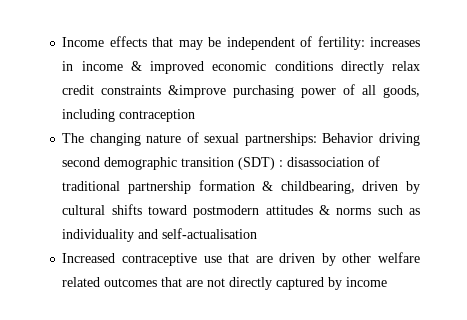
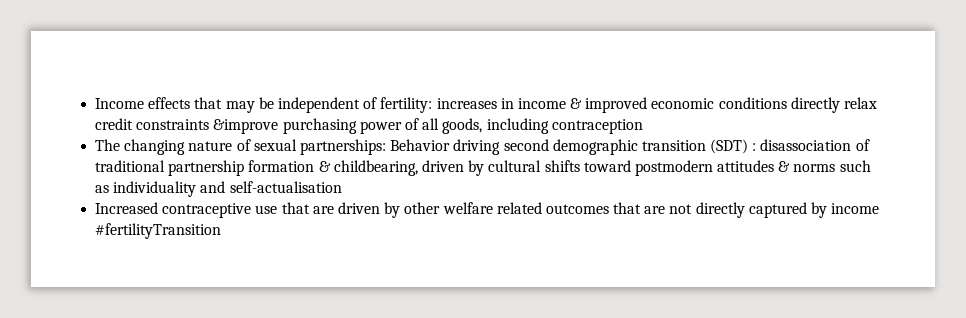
- Increased contraceptive use that are driven by other welfare related outcomes that are not directly captured by income
+ Increased contraceptive use that are driven by other welfare related outcomes that are not directly captured by income #fertilityTransition

